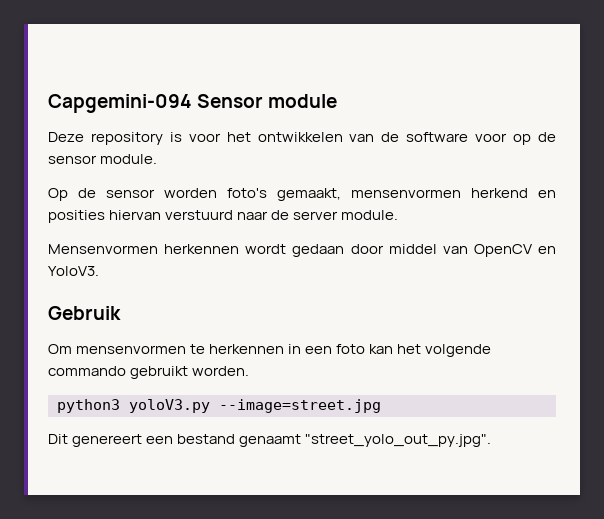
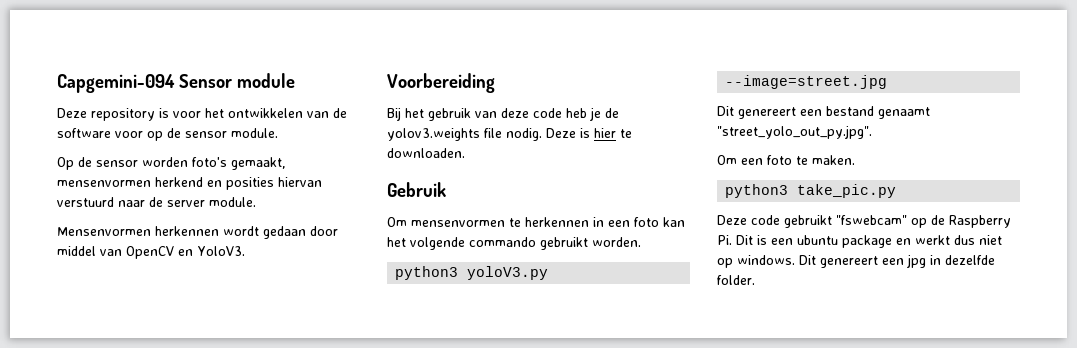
+ Voorbereiding
+ Bij het gebruik van deze code heb je de yolov3.weights file nodig. Deze is hier te downloaden.
+ Om een foto te maken.
+ python3 take_pic.py
+ Deze code gebruikt "fswebcam" op de Raspberry Pi. Dit is een ubuntu package en werkt dus niet op windows. Dit genereert een jpg in dezelfde folder.

